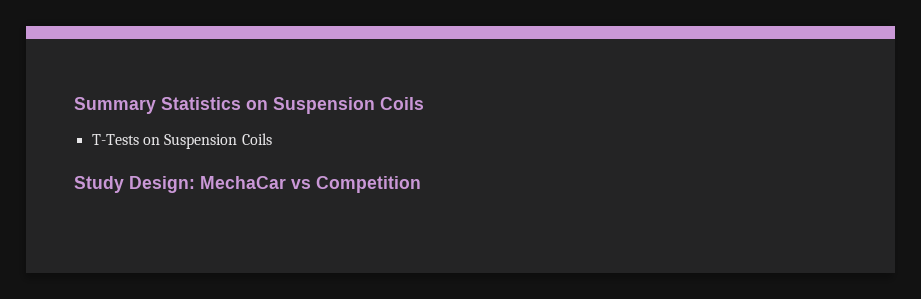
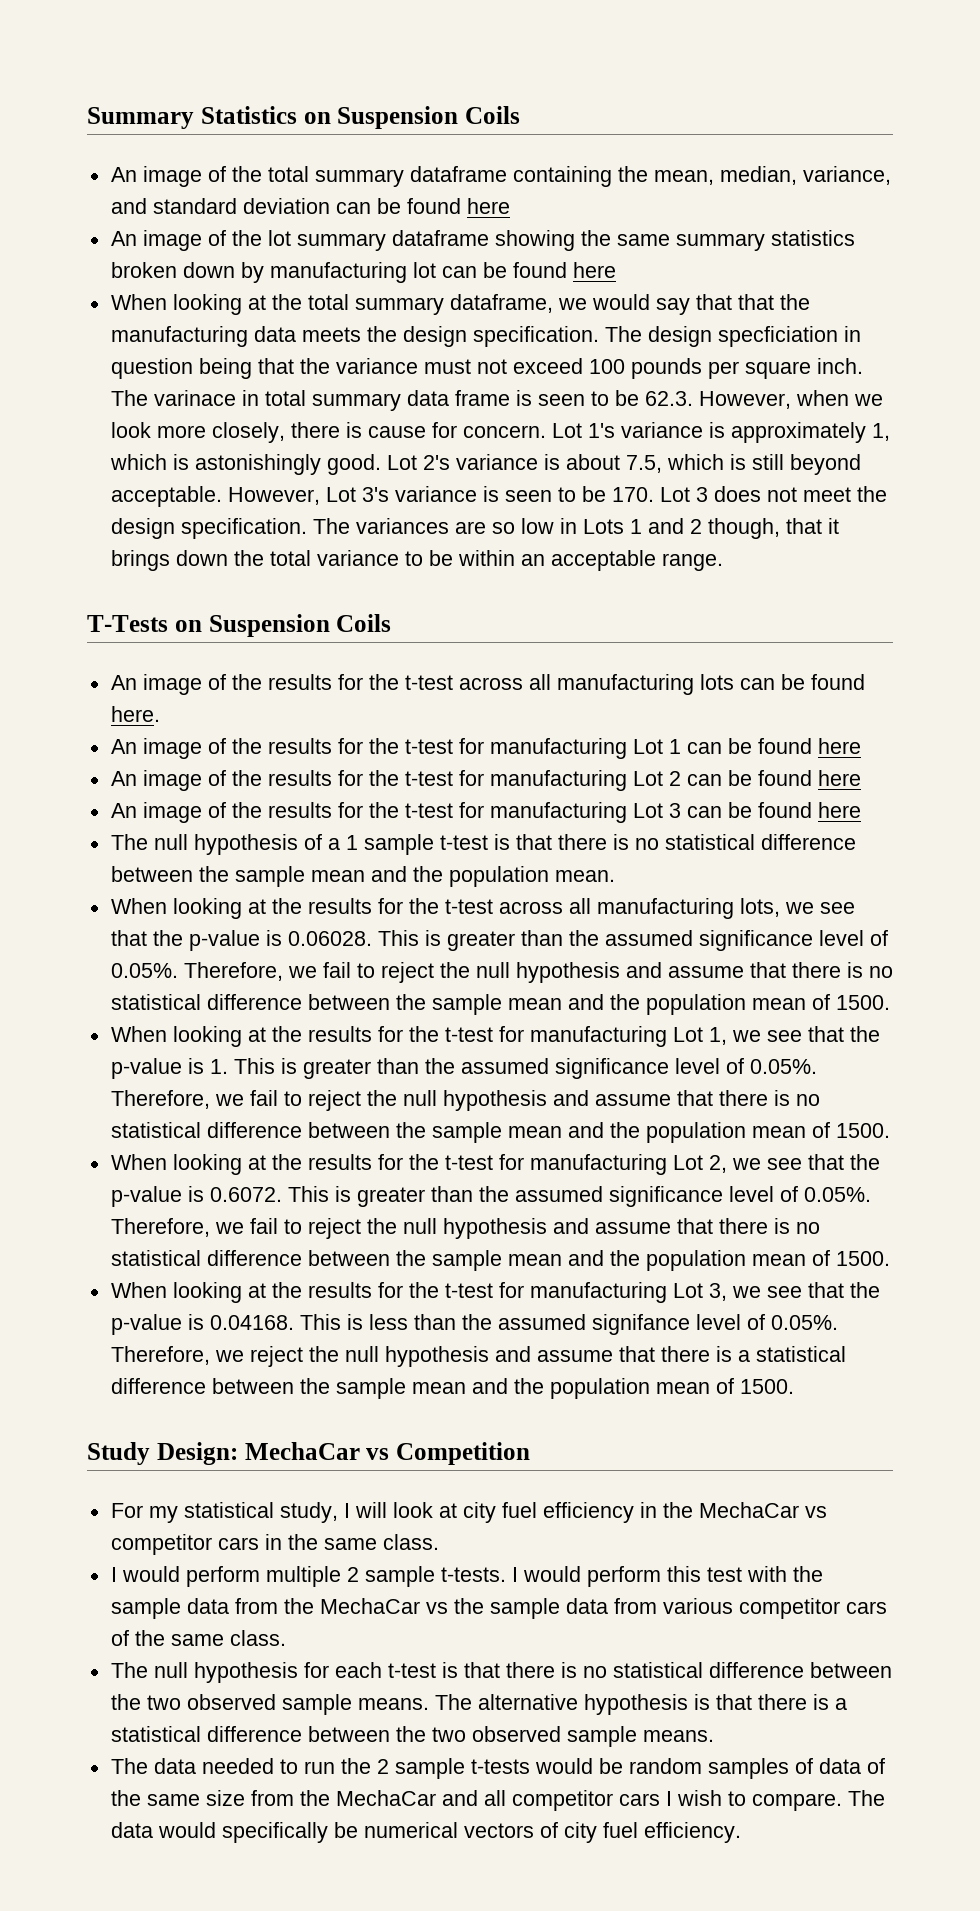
+ An image of the total summary dataframe containing the mean, median, variance, and standard deviation can be found here
+ An image of the lot summary dataframe showing the same summary statistics broken down by manufacturing lot can be found here
+ When looking at the total summary dataframe, we would say that that the manufacturing data meets the design specification. The design specficiation in question being that the variance must not exceed 100 pounds per square inch. The varinace in total summary data frame is seen to be 62.3. However, when we look more closely, there is cause for concern. Lot 1's variance is approximately 1, which is astonishingly good. Lot 2's variance is about 7.5, which is still beyond acceptable. However, Lot 3's variance is seen to be 170. Lot 3 does not meet the design specification. The variances are so low in Lots 1 and 2 though, that it brings down the total variance to be within an acceptable range.
  T-Tests on Suspension Coils
+ An image of the results for the t-test across all manufacturing lots can be found here.
+ An image of the results for the t-test for manufacturing Lot 1 can be found here
+ An image of the results for the t-test for manufacturing Lot 2 can be found here
+ An image of the results for the t-test for manufacturing Lot 3 can be found here
+ The null hypothesis of a 1 sample t-test is that there is no statistical difference between the sample mean and the population mean.
+ When looking at the results for the t-test across all manufacturing lots, we see that the p-value is 0.06028. This is greater than the assumed significance level of 0.05%. Therefore, we fail to reject the null hypothesis and assume that there is no statistical difference between the sample mean and the population mean of 1500.
+ When looking at the results for the t-test for manufacturing Lot 1, we see that the p-value is 1. This is greater than the assumed significance level of 0.05%. Therefore, we fail to reject the null hypothesis and assume that there is no statistical difference between the sample mean and the population mean of 1500.
+ When looking at the results for the t-test for manufacturing Lot 2, we see that the p-value is 0.6072. This is greater than the assumed significance level of 0.05%. Therefore, we fail to reject the null hypothesis and assume that there is no statistical difference between the sample mean and the population mean of 1500.
+ When looking at the results for the t-test for manufacturing Lot 3, we see that the p-value is 0.04168. This is less than the assumed signifance level of 0.05%. Therefore, we reject the null hypothesis and assume that there is a statistical difference between the sample mean and the population mean of 1500.
+ For my statistical study, I will look at city fuel efficiency in the MechaCar vs competitor cars in the same class.
+ I would perform multiple 2 sample t-tests. I would perform this test with the sample data from the MechaCar vs the sample data from various competitor cars of the same class.
+ The null hypothesis for each t-test is that there is no statistical difference between the two observed sample means. The alternative hypothesis is that there is a statistical difference between the two observed sample means.
+ The data needed to run the 2 sample t-tests would be random samples of data of the same size from the MechaCar and all competitor cars I wish to compare. The data would specifically be numerical vectors of city fuel efficiency.

